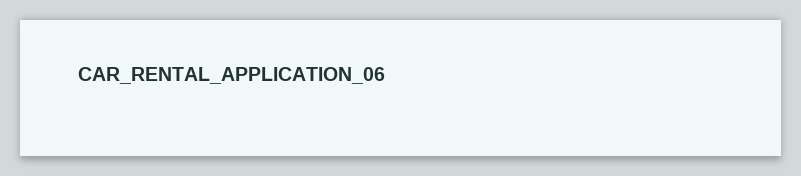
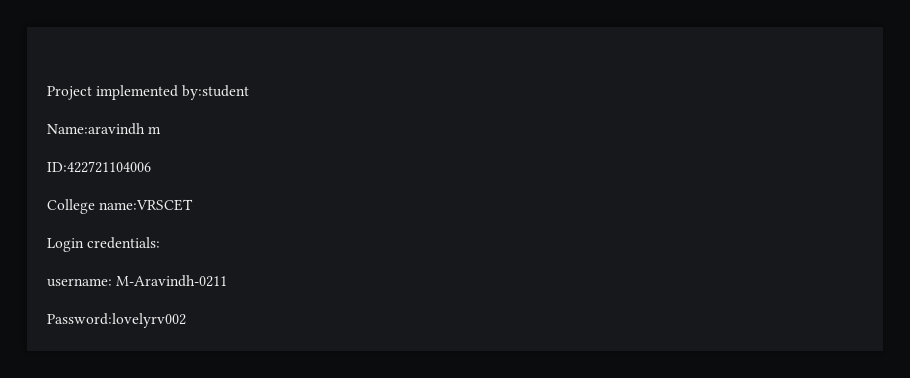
- CAR_RENTAL_APPLICATION_06
+ Project implemented by:student
+ Name:aravindh m
+ ID:422721104006
+ College name:VRSCET
+ Login credentials:
+ username: M-Aravindh-0211
+ Password:lovelyrv002

